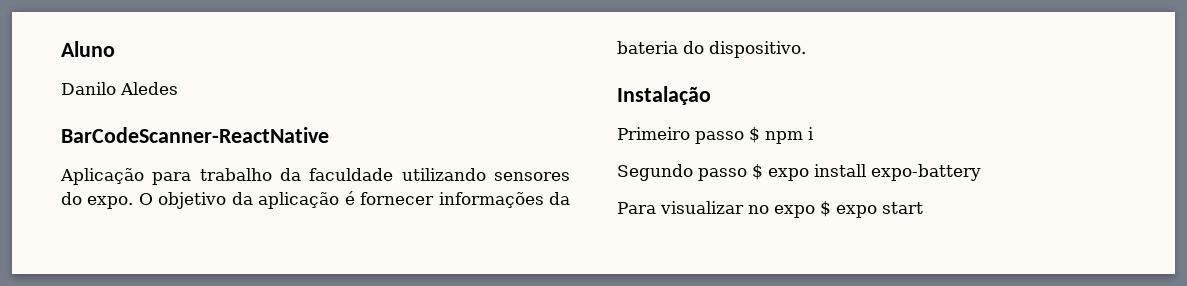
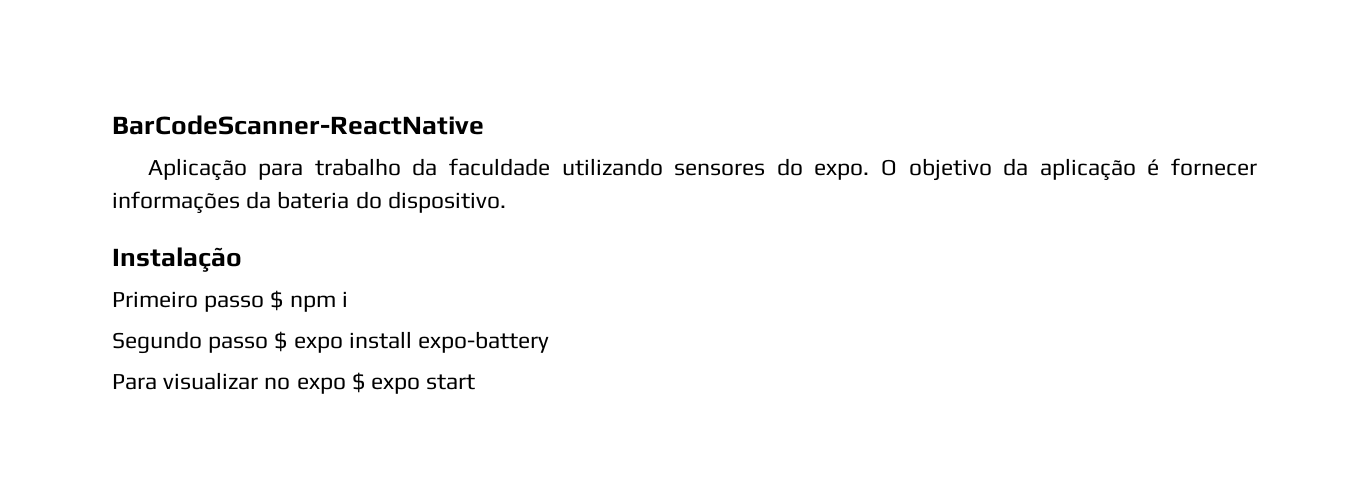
- Aluno
- Danilo Aledes

